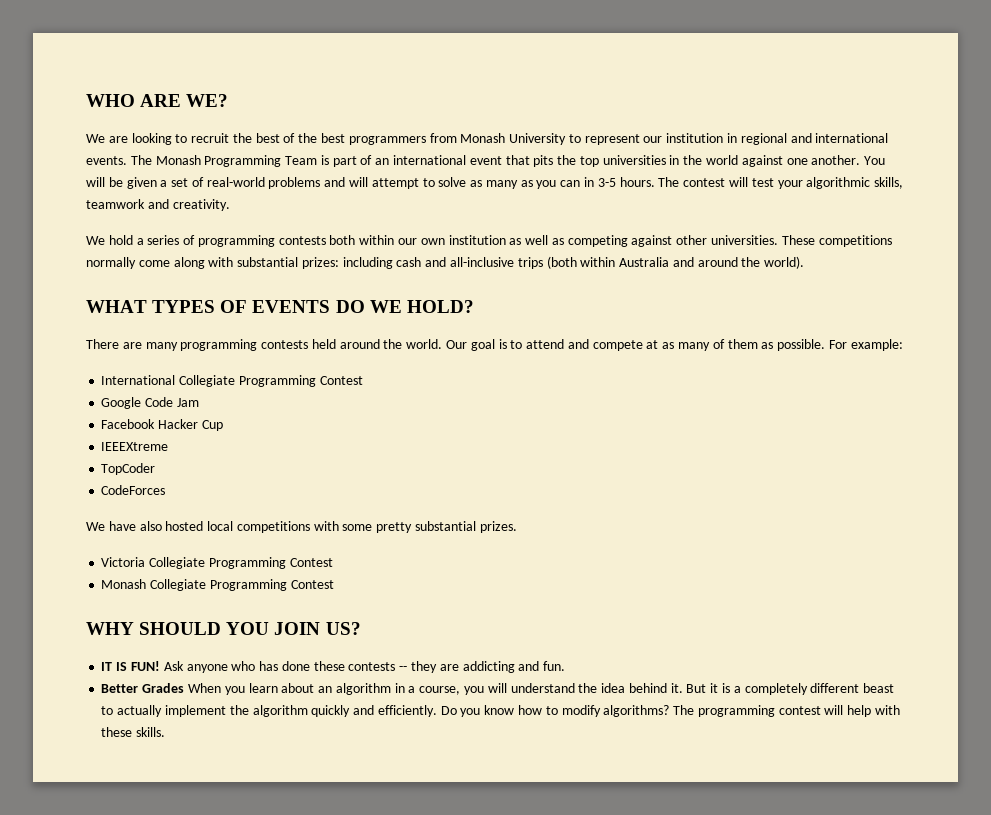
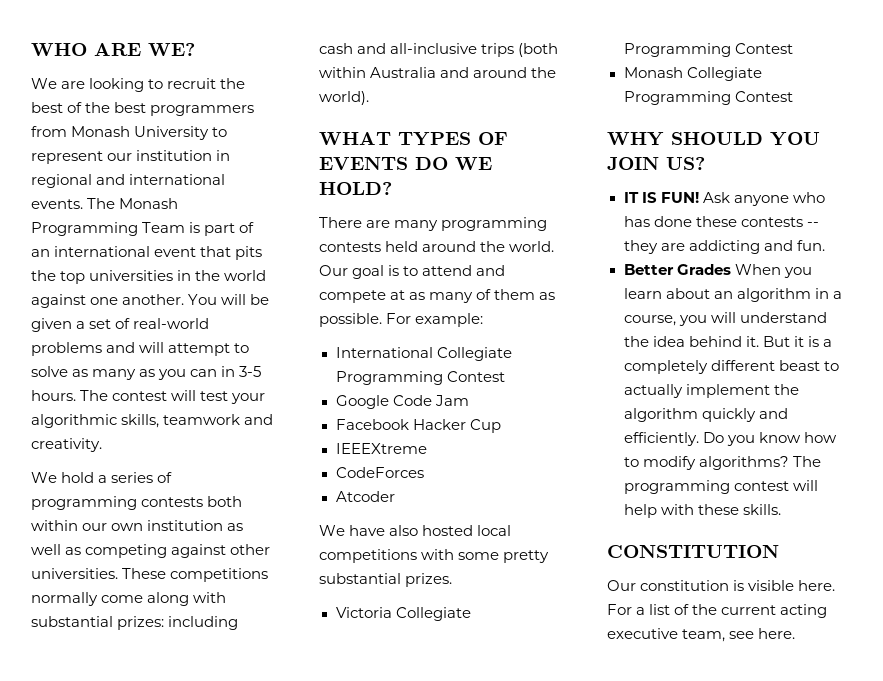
- TopCoder
  CodeForces
+ Atcoder
+ CONSTITUTION
+ Our constitution is visible here. For a list of the current acting executive team, see here.

